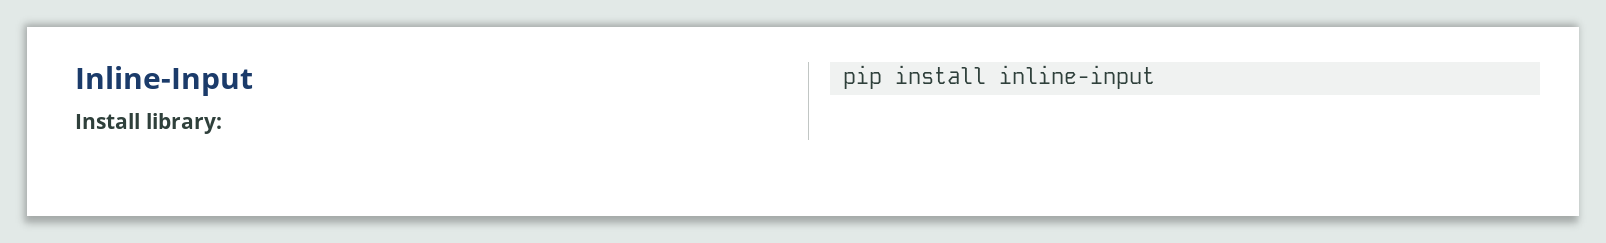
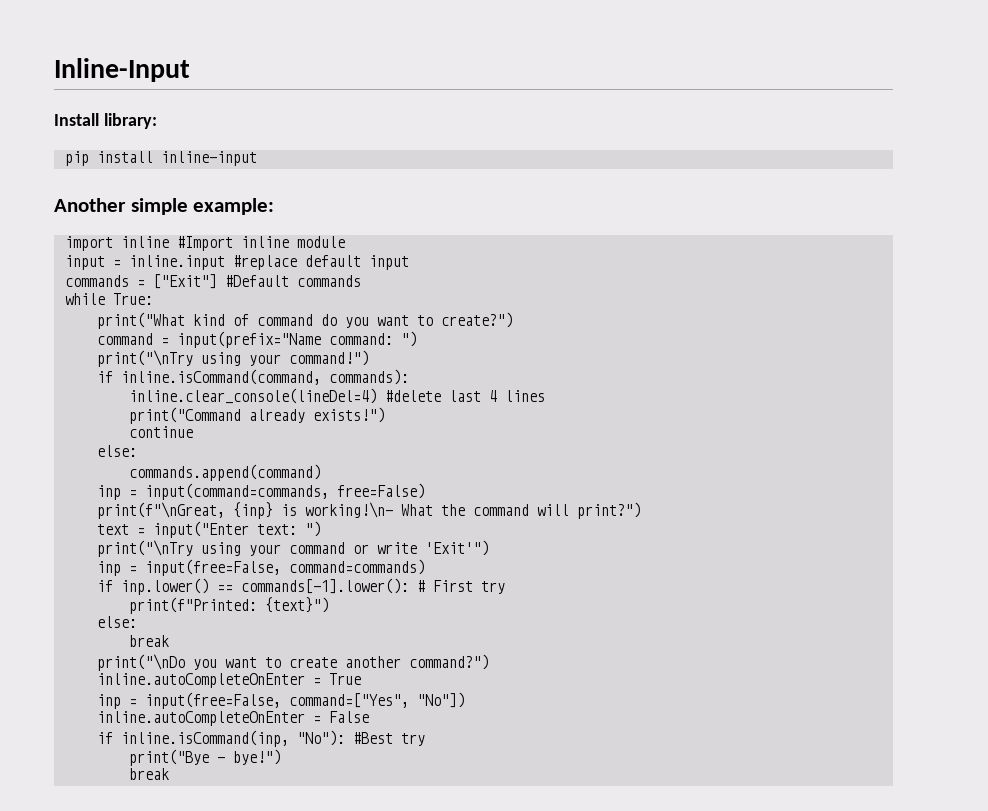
+ Another simple example:
+ import inline #Import inline module
+ input = inline.input #replace default input
+ commands = ["Exit"] #Default commands
+ while True:
+ print("What kind of command do you want to create?")
+ command = input(prefix="Name command: ")
+ print("\nTry using your command!")
+ if inline.isCommand(command, commands):
+ inline.clear_console(lineDel=4) #delete last 4 lines
+ print("Command already exists!")
+ continue
+ else:
+ commands.append(command)
+ inp = input(command=commands, free=False)
+ print(f"\nGreat, {inp} is working!\n- What the command will print?")
+ text = input("Enter text: ")
+ print("\nTry using your command or write 'Exit'")
+ inp = input(free=False, command=commands)
+ if inp.lower() == commands[-1].lower(): # First try
+ print(f"Printed: {text}")
+ else:
+ break
+ print("\nDo you want to create another command?")
+ inline.autoCompleteOnEnter = True
+ inp = input(free=False, command=["Yes", "No"])
+ inline.autoCompleteOnEnter = False
+ if inline.isCommand(inp, "No"): #Best try
+ print("Bye - bye!")
+ break

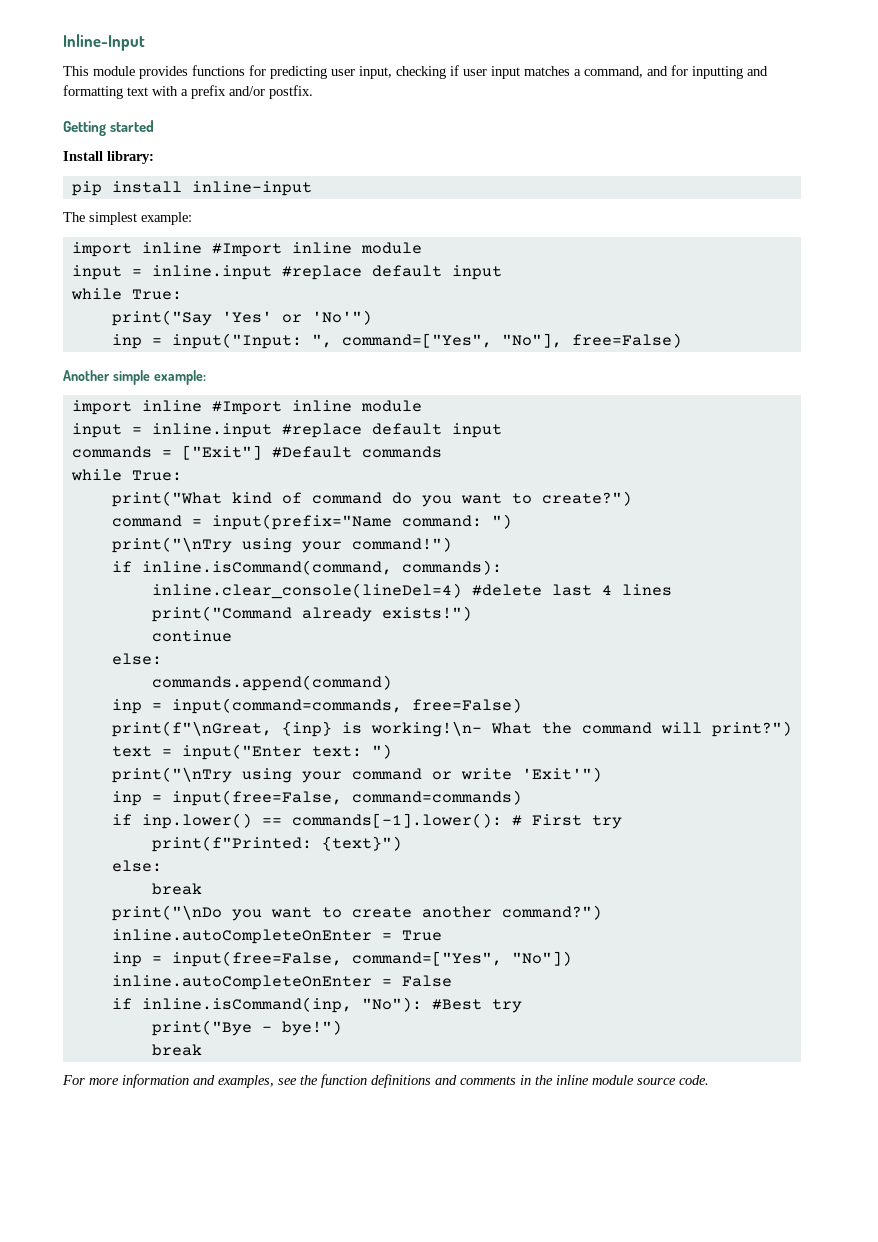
+ This module provides functions for predicting user input, checking if user input matches a command, and for inputting and formatting text with a prefix and/or postfix.
+ Getting started
+ The simplest example:
+ import inline #Import inline module
+ input = inline.input #replace default input
+ while True:
+ print("Say 'Yes' or 'No'")
+ inp = input("Input: ", command=["Yes", "No"], free=False)
+ For more information and examples, see the function definitions and comments in the inline module source code.

